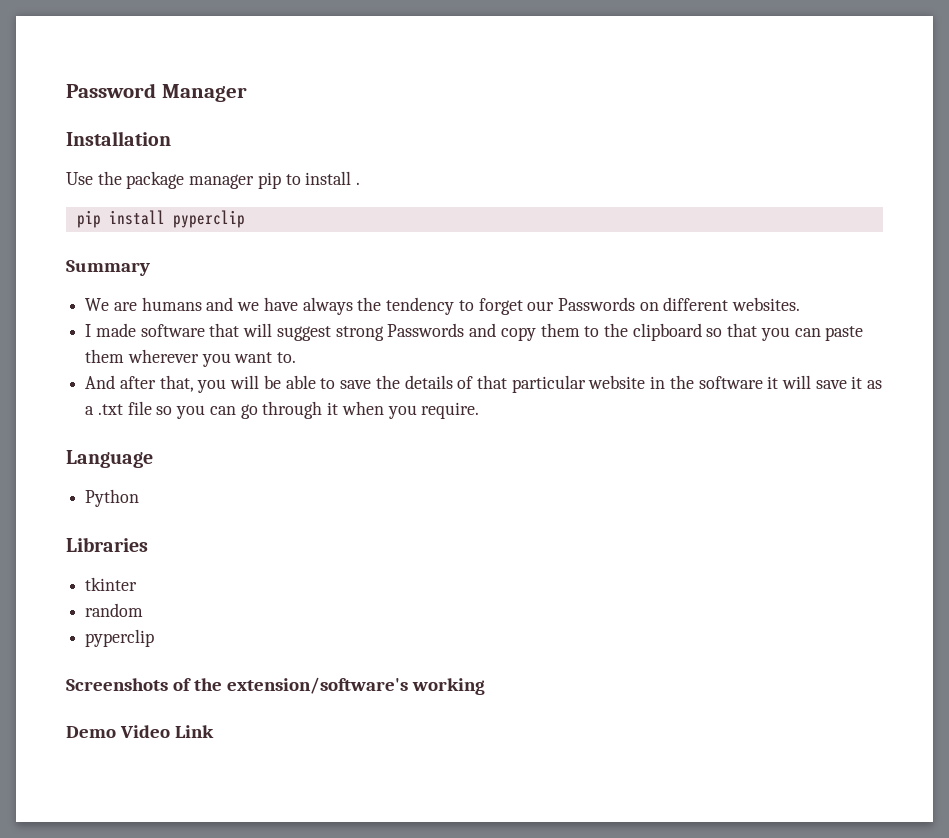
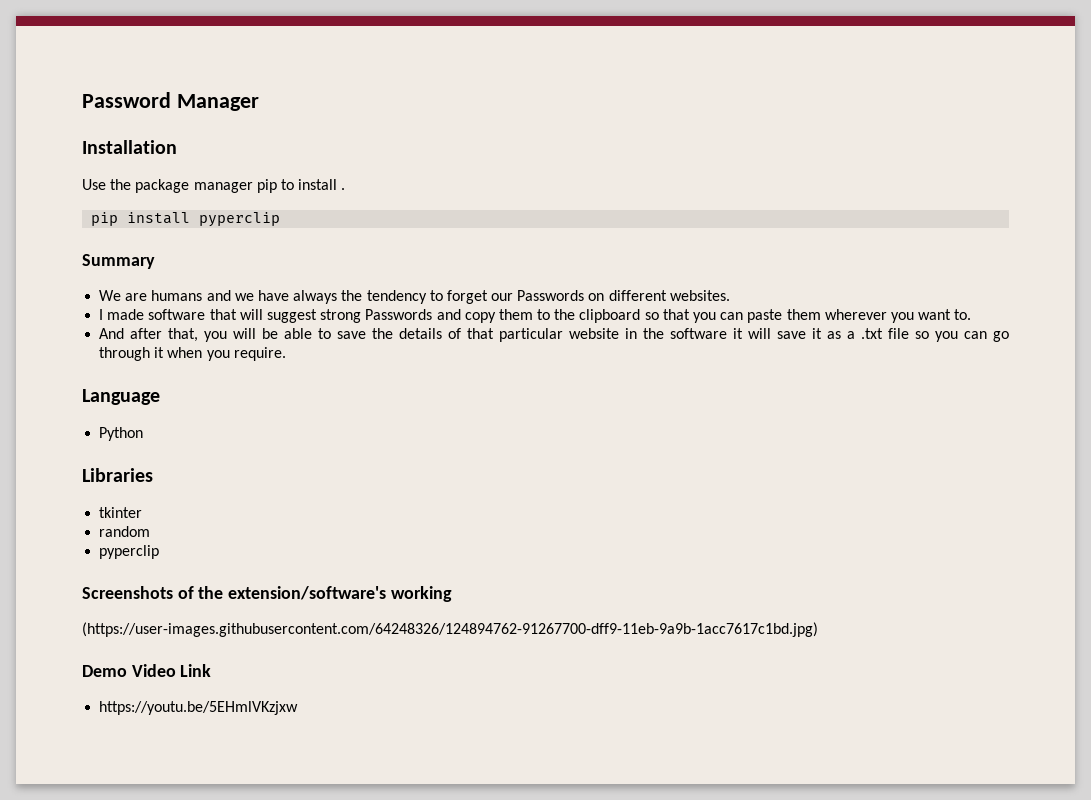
+ (https://user-images.githubusercontent.com/64248326/124894762-91267700-dff9-11eb-9a9b-1acc7617c1bd.jpg)
+ https://youtu.be/5EHmlVKzjxw

